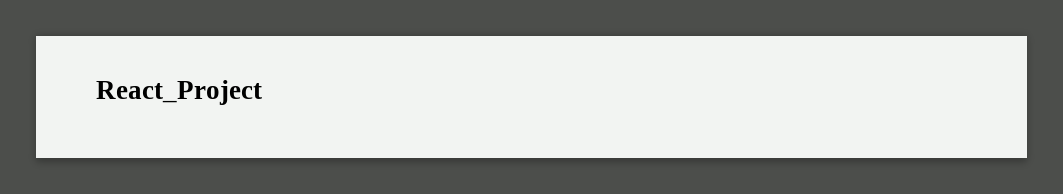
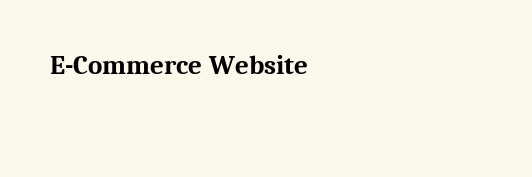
- React_Project
+ E-Commerce Website

